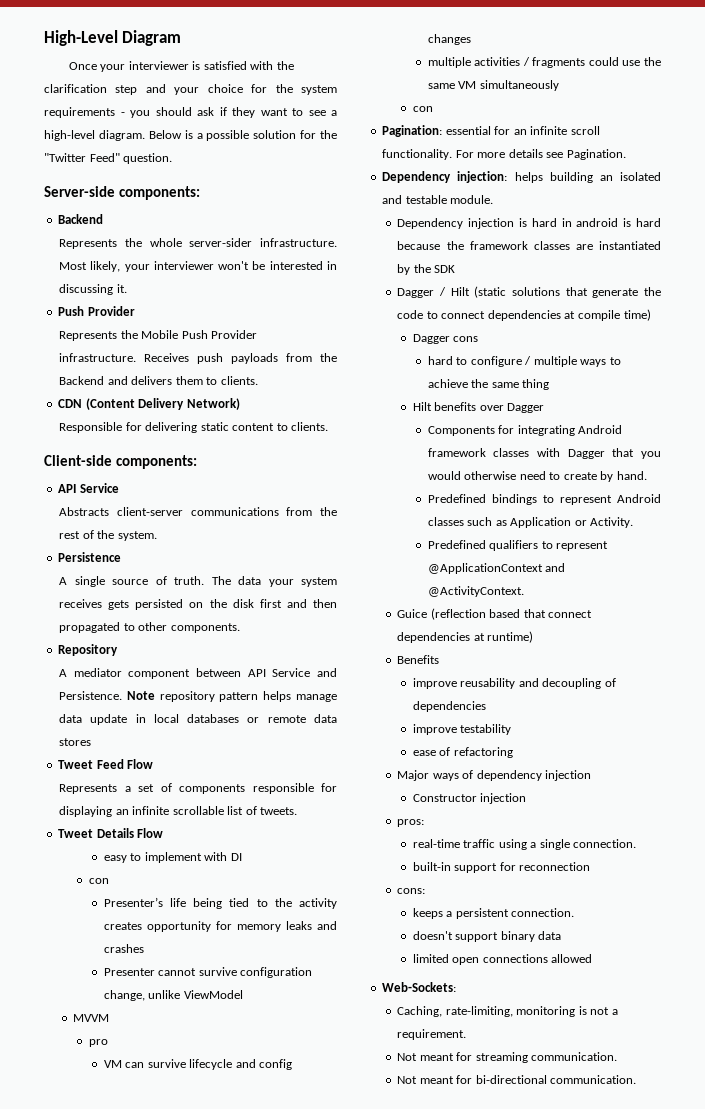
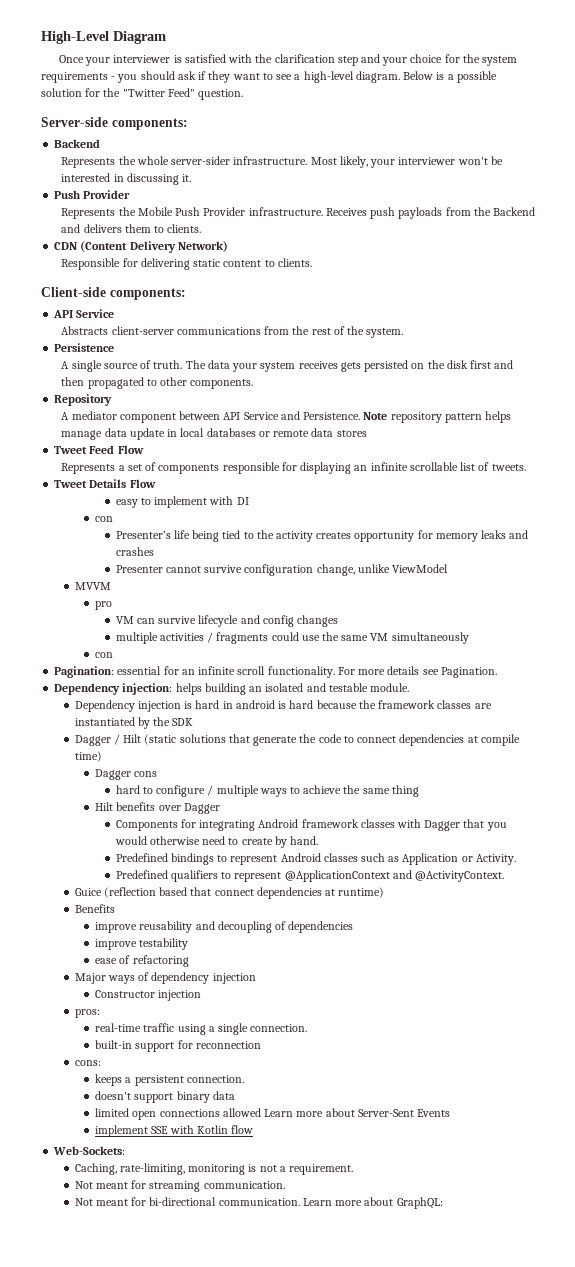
- limited open connections allowed
+ limited open connections allowed Learn more about Server-Sent Events
+ implement SSE with Kotlin flow
+ Learn more about GraphQL:

